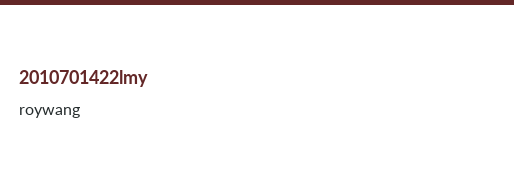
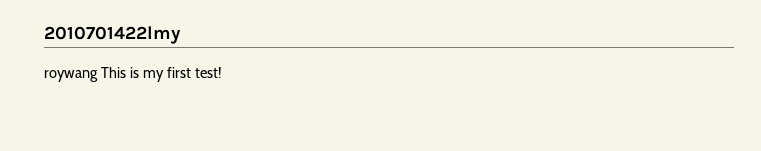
- roywang
+ roywang This is my first test!

